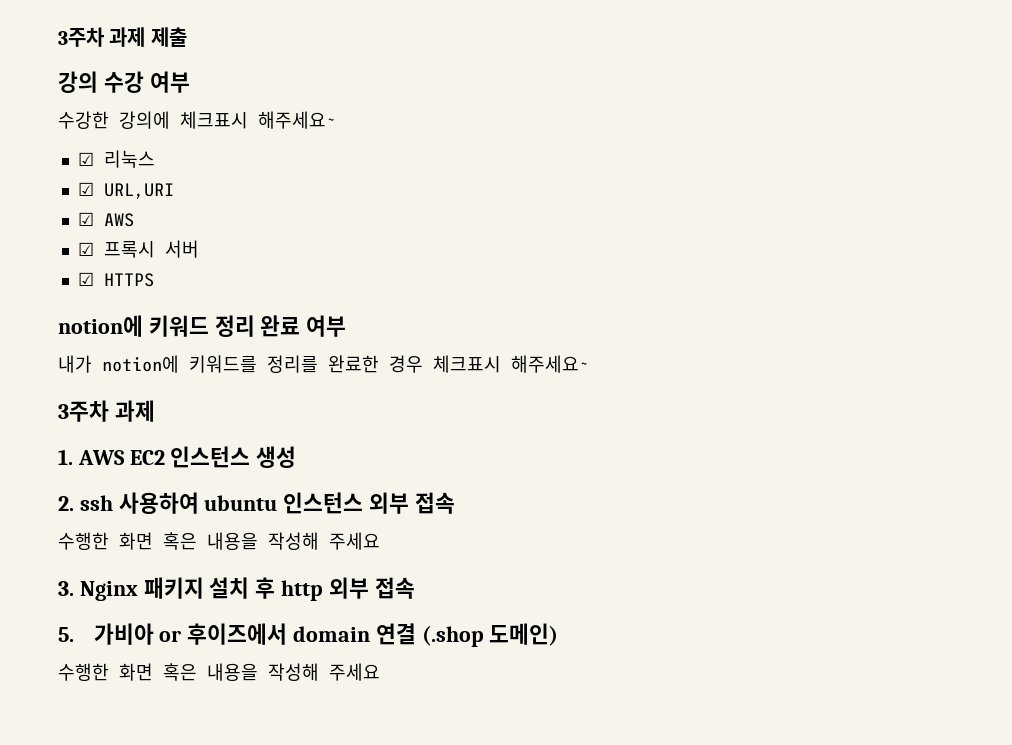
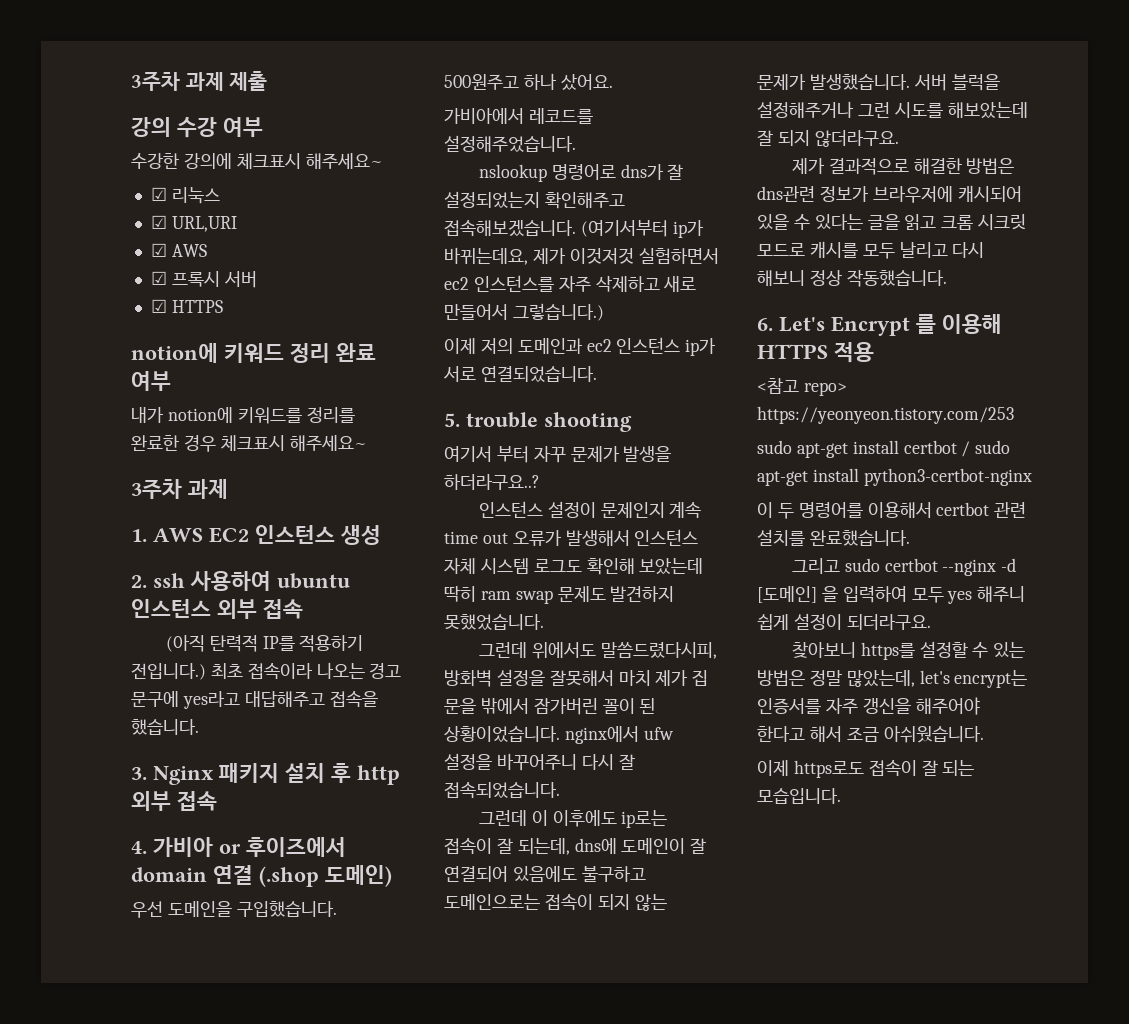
  2. ssh 사용하여 ubuntu 인스턴스 외부 접속
- 수행한 화면 혹은 내용을 작성해 주세요
+ (아직 탄력적 IP를 적용하기 전입니다.) 최초 접속이라 나오는 경고 문구에 yes라고 대답해주고 접속을 했습니다.
- 5. 가비아 or 후이즈에서 domain 연결 (.shop 도메인)
- 수행한 화면 혹은 내용을 작성해 주세요
+ 4. 가비아 or 후이즈에서 domain 연결 (.shop 도메인)
+ 우선 도메인을 구입했습니다. 500원주고 하나 샀어요.
+ 가비아에서 레코드를 설정해주었습니다.
+ nslookup 명령어로 dns가 잘 설정되었는지 확인해주고 접속해보겠습니다. (여기서부터 ip가 바뀌는데요, 제가 이것저것 실험하면서 ec2 인스턴스를 자주 삭제하고 새로 만들어서 그렇습니다.)
+ 이제 저의 도메인과 ec2 인스턴스 ip가 서로 연결되었습니다.
+ 5. trouble shooting
+ 여기서 부터 자꾸 문제가 발생을 하더라구요..?
+ 인스턴스 설정이 문제인지 계속 time out 오류가 발생해서 인스턴스 자체 시스템 로그도 확인해 보았는데 딱히 ram swap 문제도 발견하지 못했었습니다.
+ 그런데 위에서도 말씀드렸다시피, 방화벽 설정을 잘못해서 마치 제가 집 문을 밖에서 잠가버린 꼴이 된 상황이었습니다. nginx에서 ufw 설정을 바꾸어주니 다시 잘 접속되었습니다.
+ 그런데 이 이후에도 ip로는 접속이 잘 되는데, dns에 도메인이 잘 연결되어 있음에도 불구하고 도메인으로는 접속이 되지 않는 문제가 발생했습니다. 서버 블럭을 설정해주거나 그런 시도를 해보았는데 잘 되지 않더라구요.
+ 제가 결과적으로 해결한 방법은 dns관련 정보가 브라우저에 캐시되어 있을 수 있다는 글을 읽고 크롬 시크릿 모드로 캐시를 모두 날리고 다시 해보니 정상 작동했습니다.
+ 6. Let's Encrypt 를 이용해 HTTPS 적용
+ <참고 repo> https://yeonyeon.tistory.com/253
+ sudo apt-get install certbot / sudo apt-get install python3-certbot-nginx
+ 이 두 명령어를 이용해서 certbot 관련 설치를 완료했습니다.
+ 그리고 sudo certbot --nginx -d [도메인] 을 입력하여 모두 yes 해주니 쉽게 설정이 되더라구요.
+ 찾아보니 https를 설정할 수 있는 방법은 정말 많았는데, let's encrypt는 인증서를 자주 갱신을 해주어야 한다고 해서 조금 아쉬웠습니다.
+ 이제 https로도 접속이 잘 되는 모습입니다.

